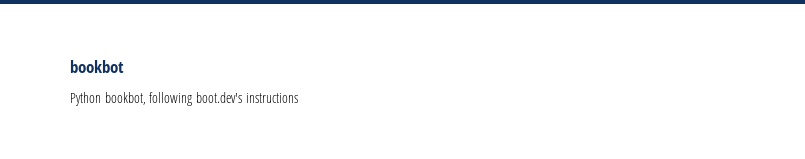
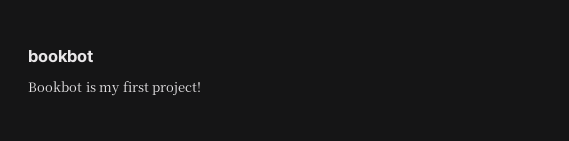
- Python bookbot, following boot.dev's instructions
+ Bookbot is my first project!

